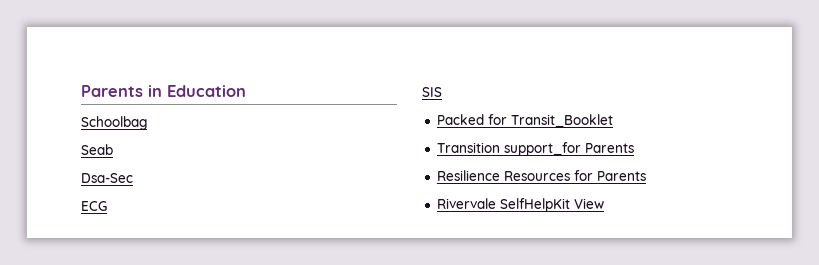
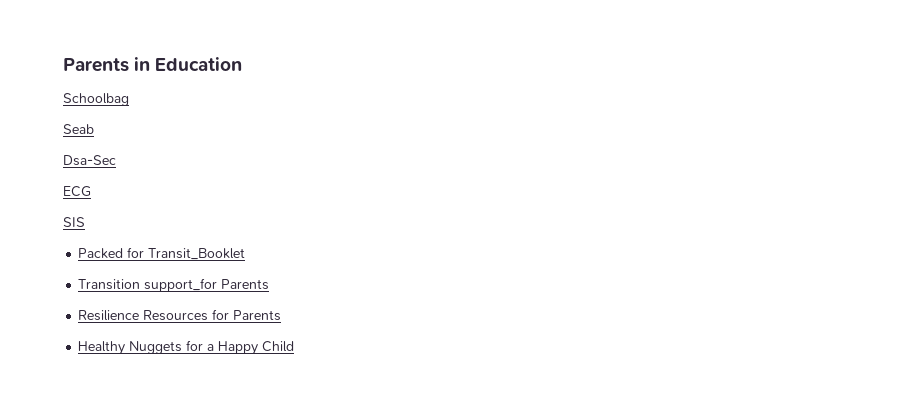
- Rivervale SelfHelpKit View
+ Healthy Nuggets for a Happy Child

